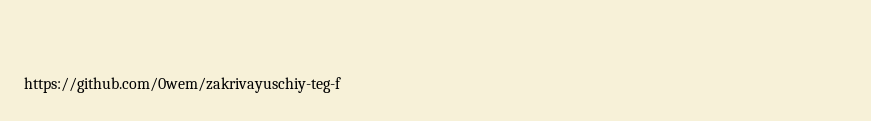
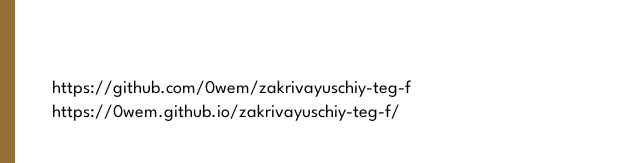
- https://github.com/0wem/zakrivayuschiy-teg-f
+ https://github.com/0wem/zakrivayuschiy-teg-f https://0wem.github.io/zakrivayuschiy-teg-f/

